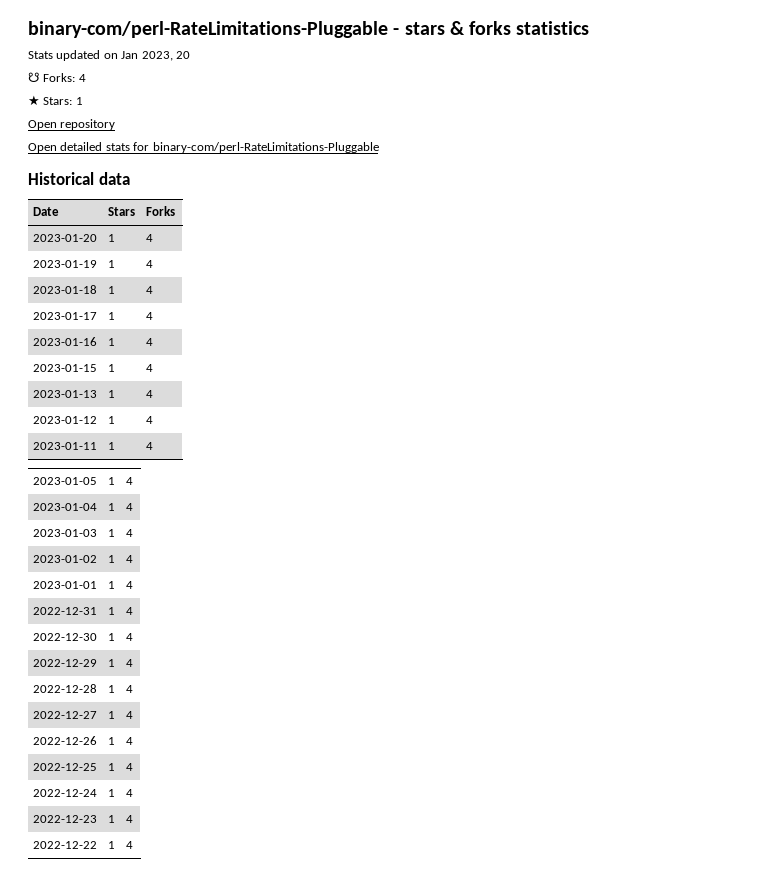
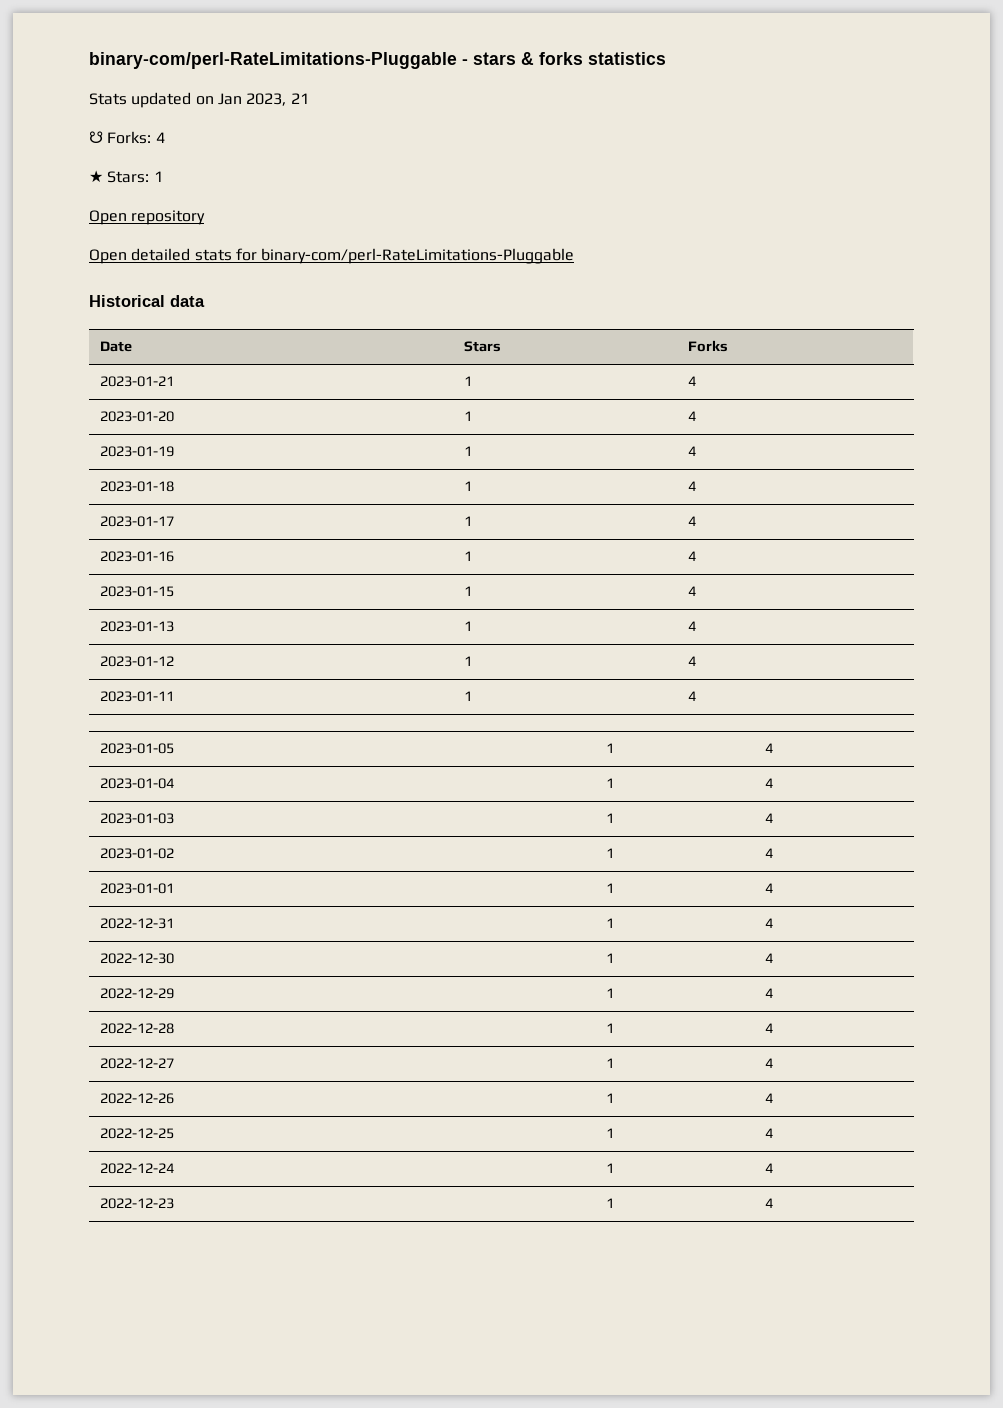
- Stats updated on Jan 2023, 20
+ Stats updated on Jan 2023, 21
+ 2023-01-21 | 1 | 4
- 2022-12-22 | 1 | 4

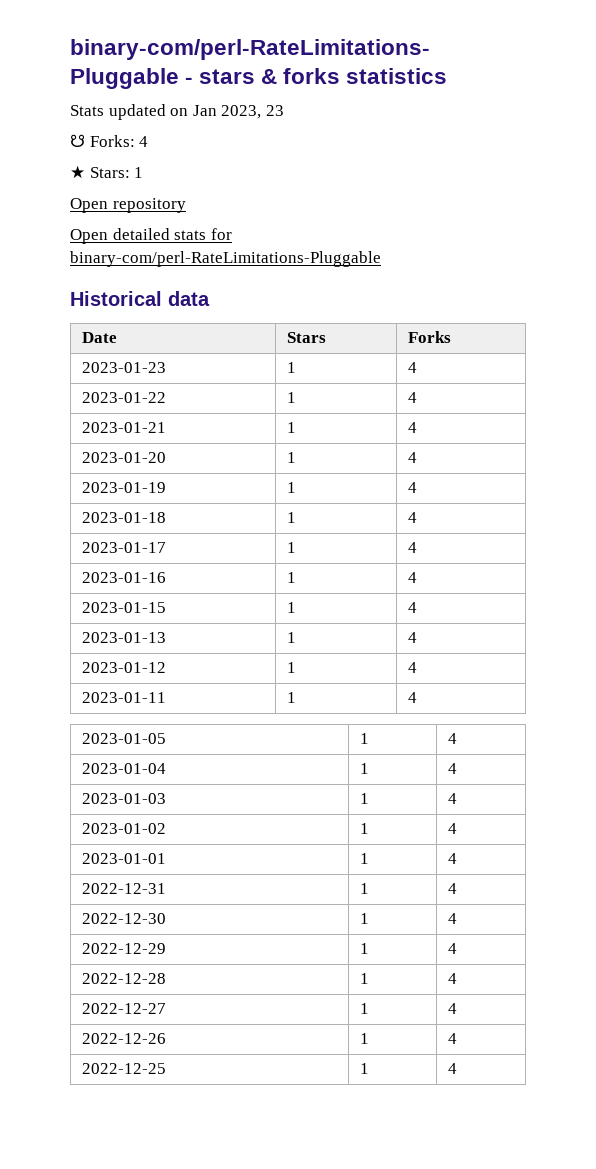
- Stats updated on Jan 2023, 21
+ Stats updated on Jan 2023, 23
+ 2023-01-23 | 1 | 4
+ 2023-01-22 | 1 | 4
- 2022-12-24 | 1 | 4
- 2022-12-23 | 1 | 4

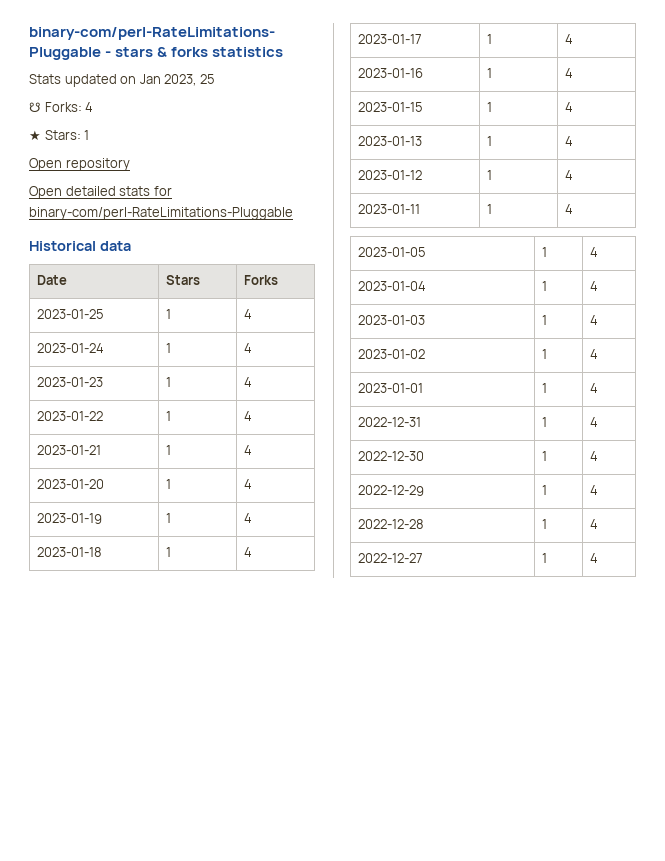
- Stats updated on Jan 2023, 23
+ Stats updated on Jan 2023, 25
+ 2023-01-25 | 1 | 4
+ 2023-01-24 | 1 | 4
- 2022-12-26 | 1 | 4
- 2022-12-25 | 1 | 4

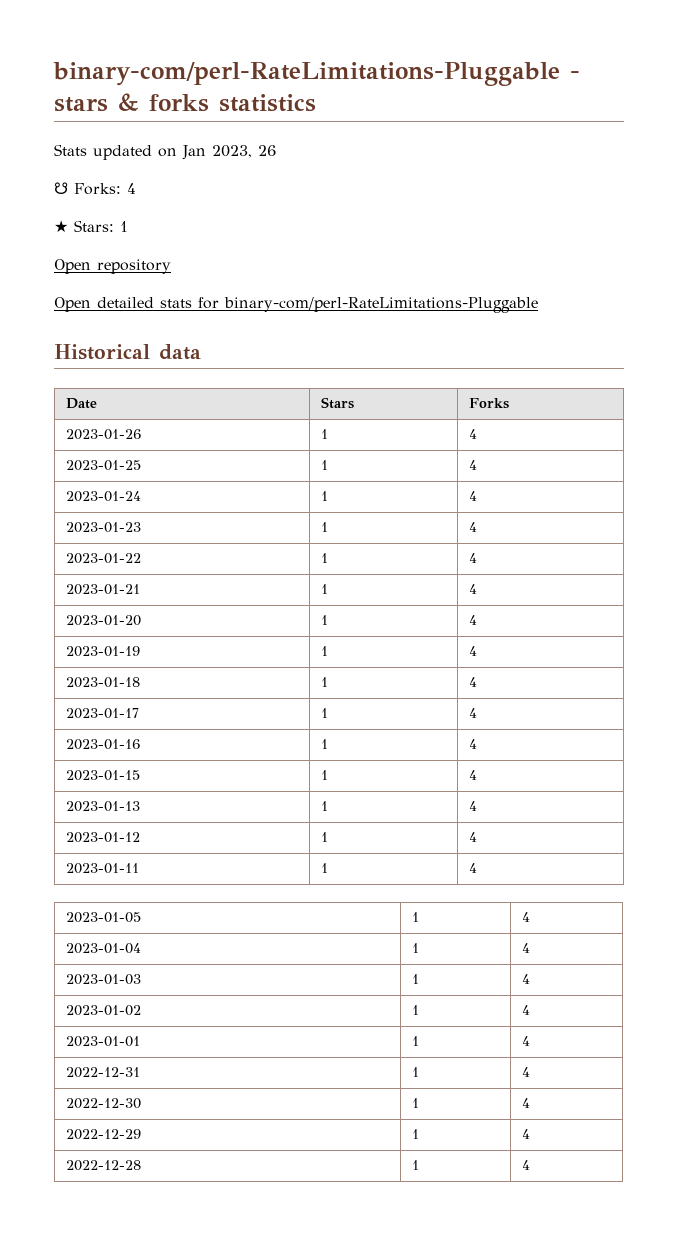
- Stats updated on Jan 2023, 25
+ Stats updated on Jan 2023, 26
+ 2023-01-26 | 1 | 4
- 2022-12-27 | 1 | 4

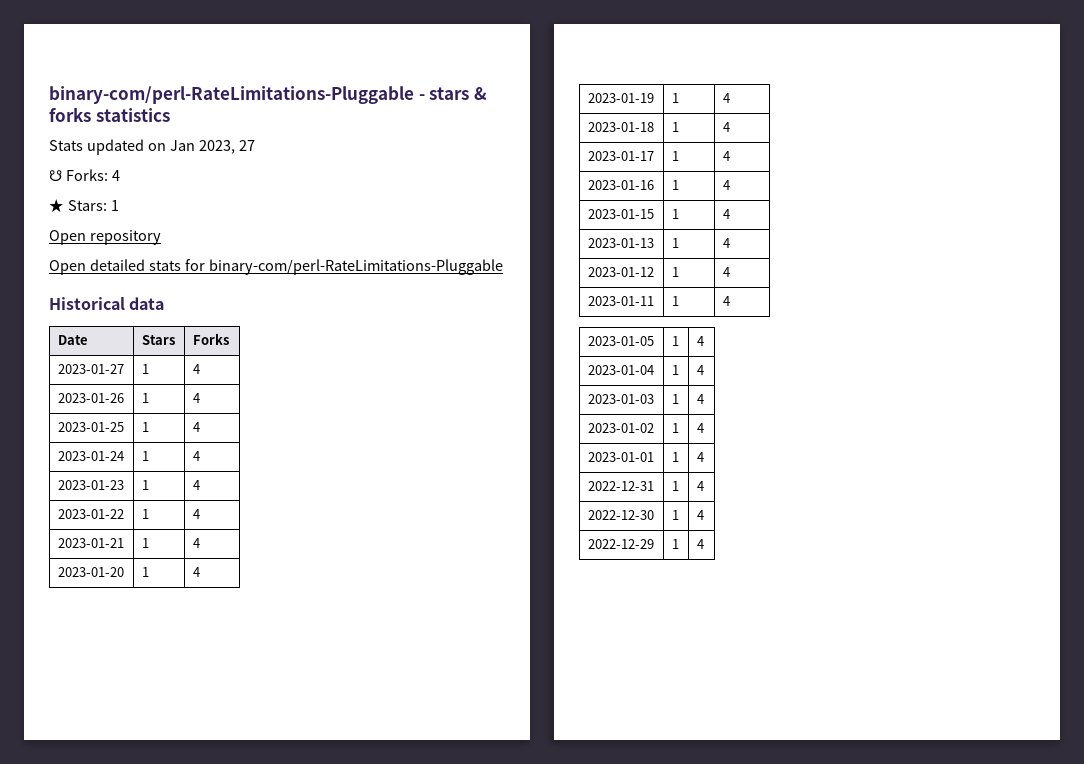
- Stats updated on Jan 2023, 26
+ Stats updated on Jan 2023, 27
+ 2023-01-27 | 1 | 4
- 2022-12-28 | 1 | 4

